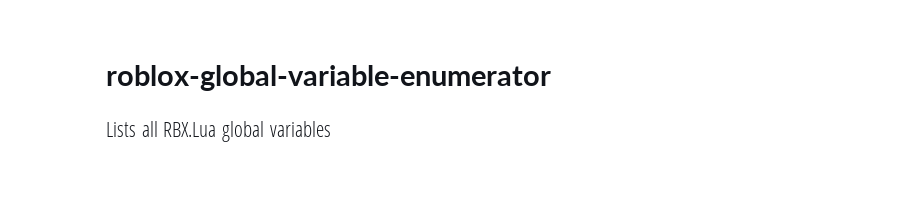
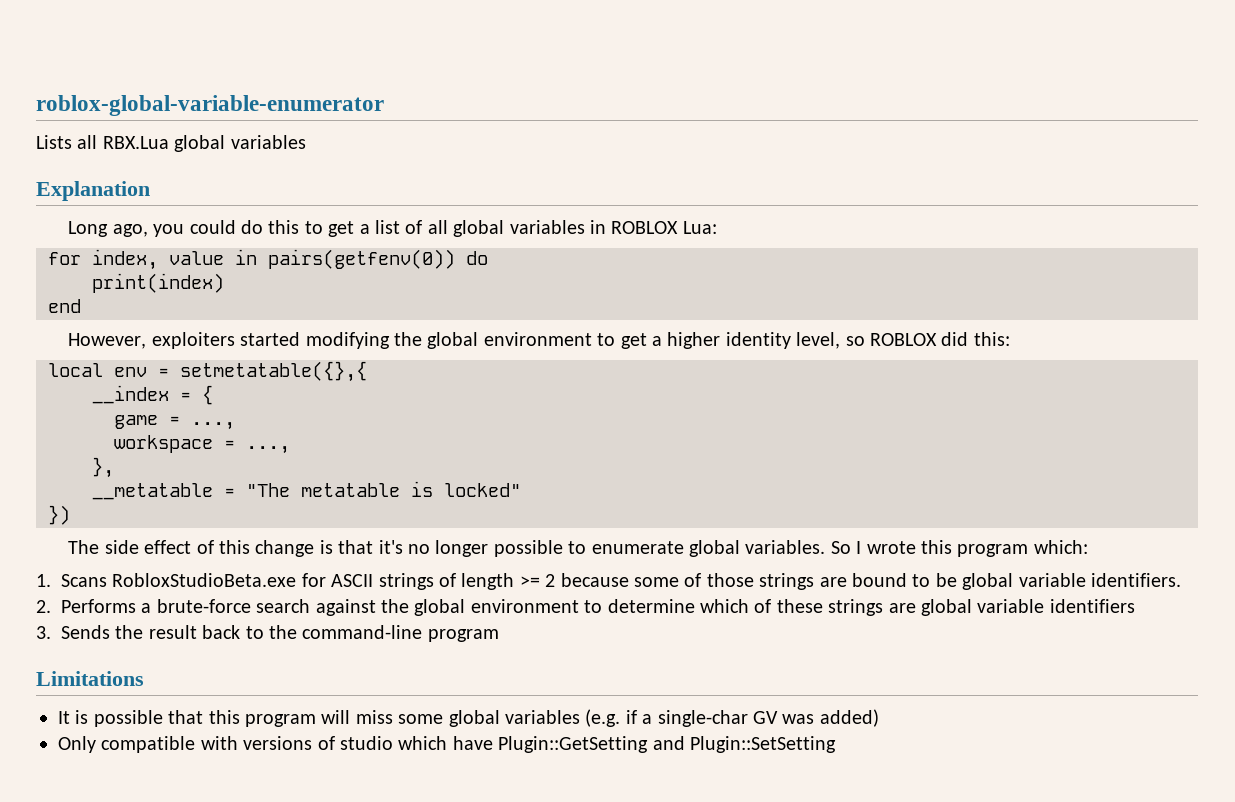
+ Explanation
+ Long ago, you could do this to get a list of all global variables in ROBLOX Lua:
+ for index, value in pairs(getfenv(0)) do
+ print(index)
+ end
+ However, exploiters started modifying the global environment to get a higher identity level, so ROBLOX did this:
+ local env = setmetatable({},{
+ __index = {
+ game = ...,
+ workspace = ...,
+ },
+ __metatable = "The metatable is locked"
+ })
+ The side effect of this change is that it's no longer possible to enumerate global variables. So I wrote this program which:
+ 1. Scans RobloxStudioBeta.exe for ASCII strings of length >= 2 because some of those strings are bound to be global variable identifiers.
+ 2. Performs a brute-force search against the global environment to determine which of these strings are global variable identifiers
+ 3. Sends the result back to the command-line program
+ Limitations
+ It is possible that this program will miss some global variables (e.g. if a single-char GV was added)
+ Only compatible with versions of studio which have Plugin::GetSetting and Plugin::SetSetting

